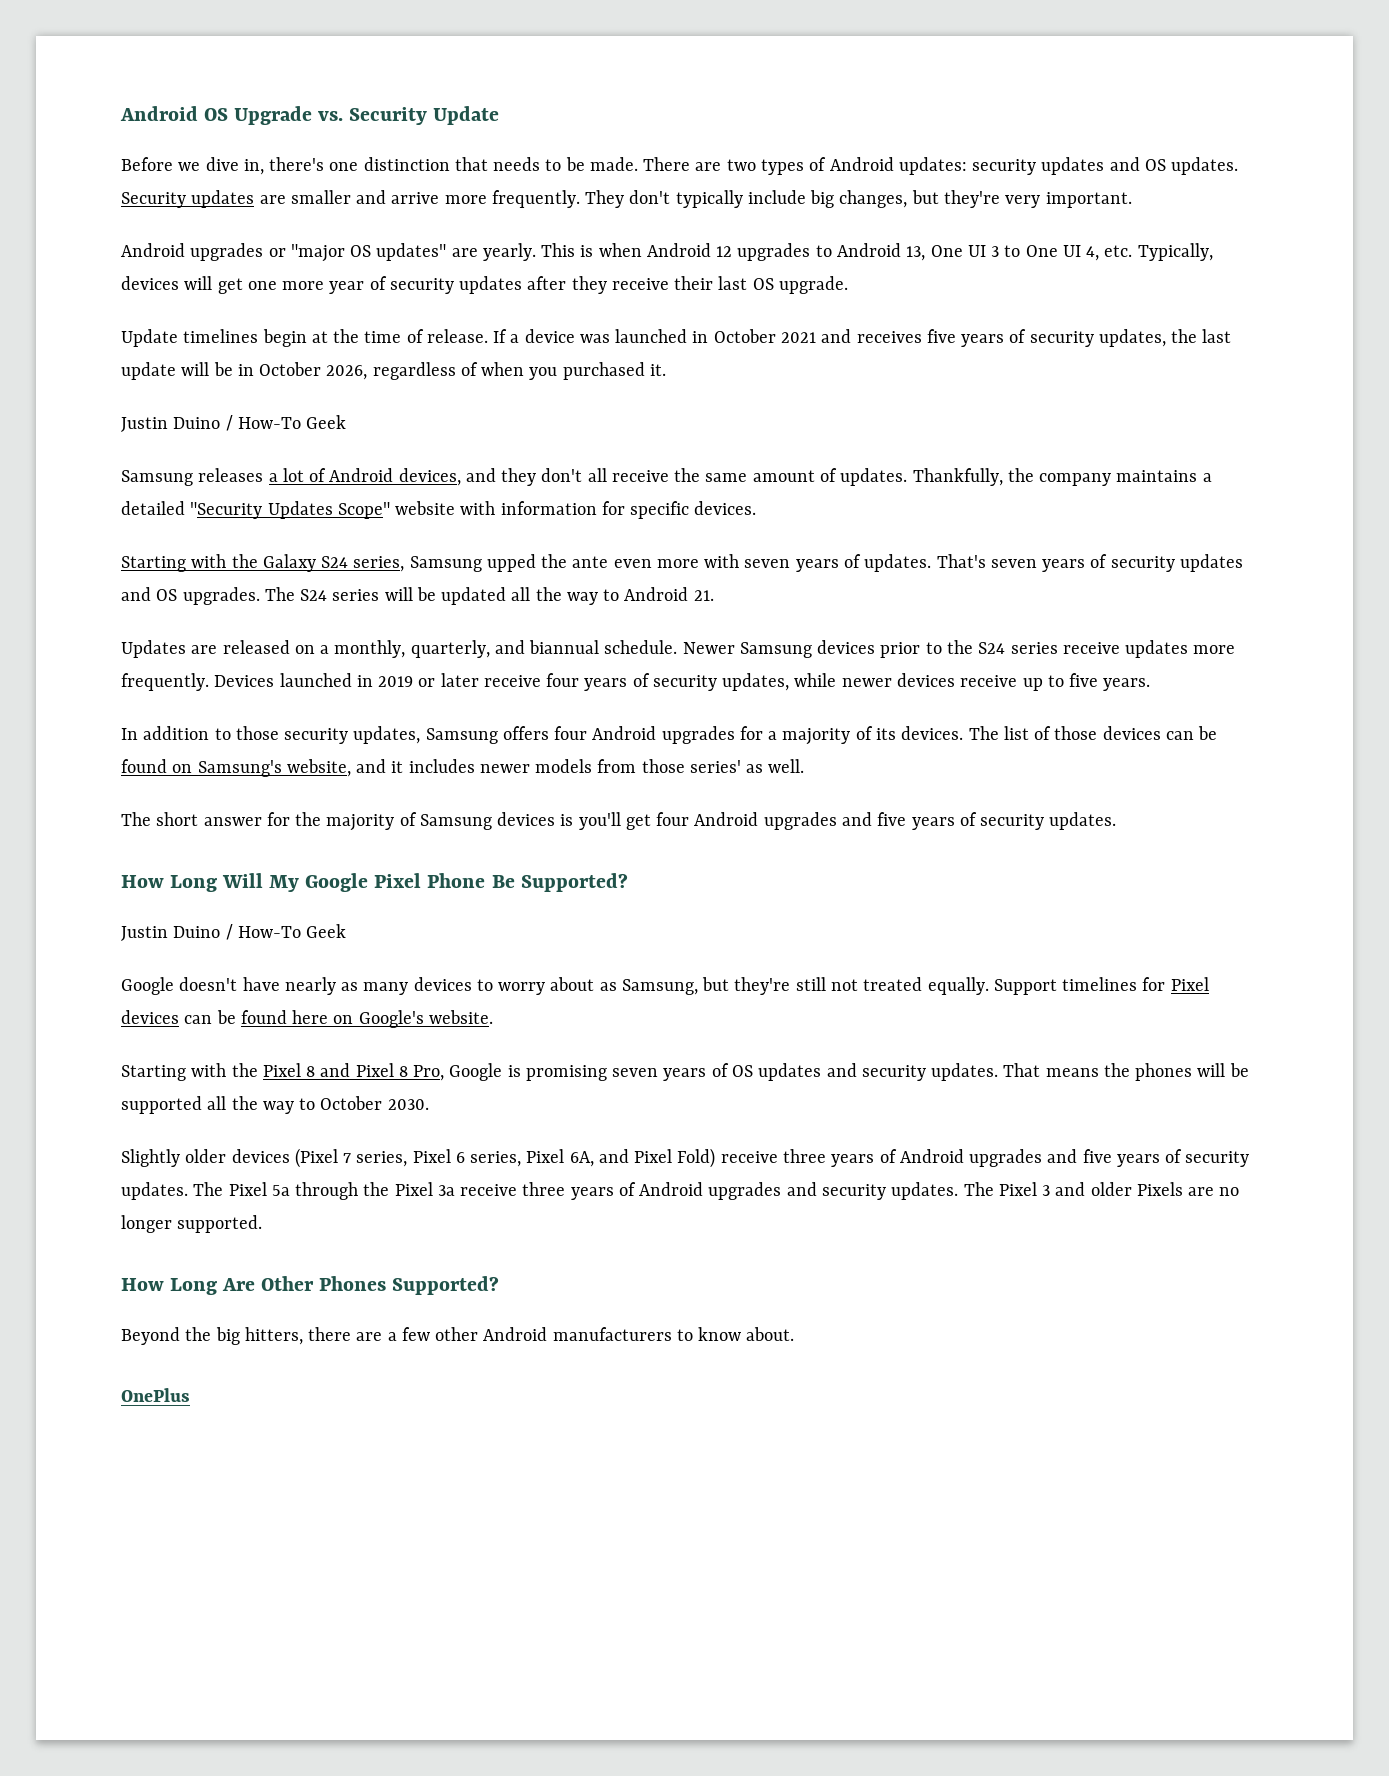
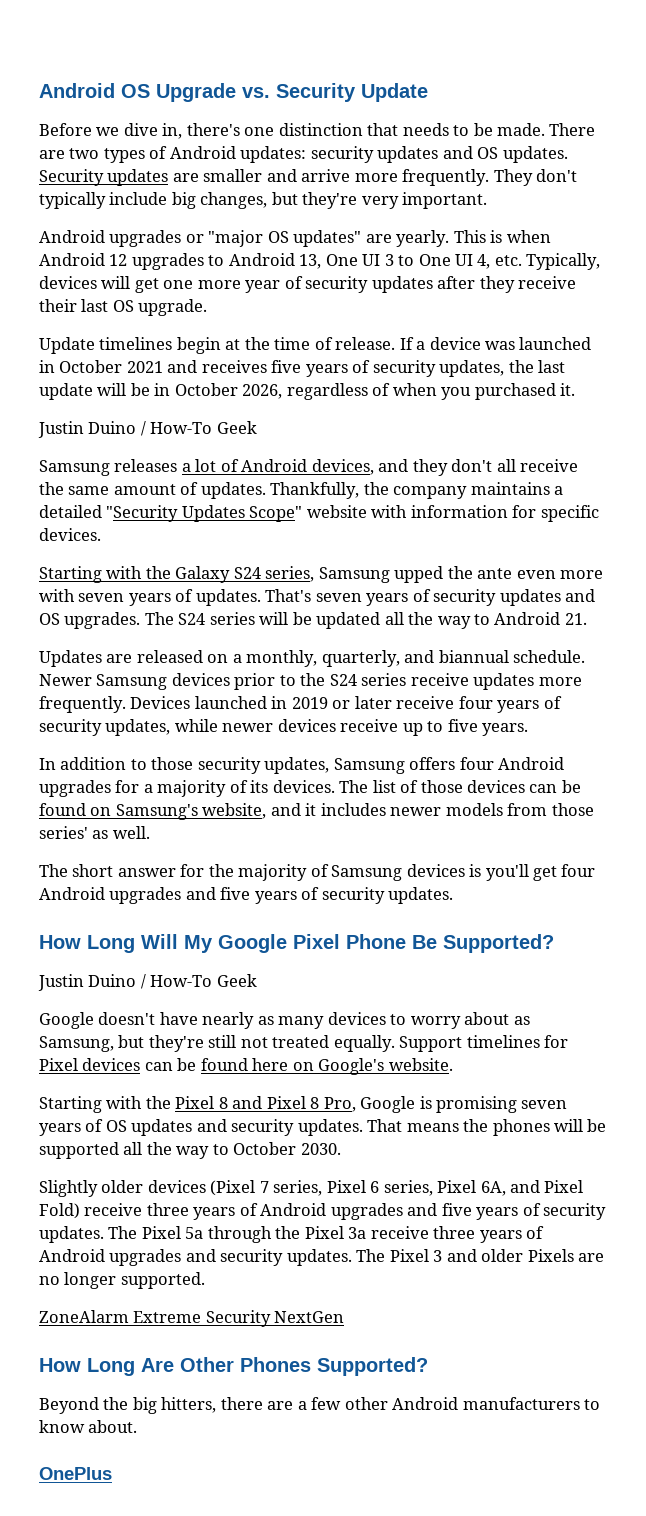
+ ZoneAlarm Extreme Security NextGen

